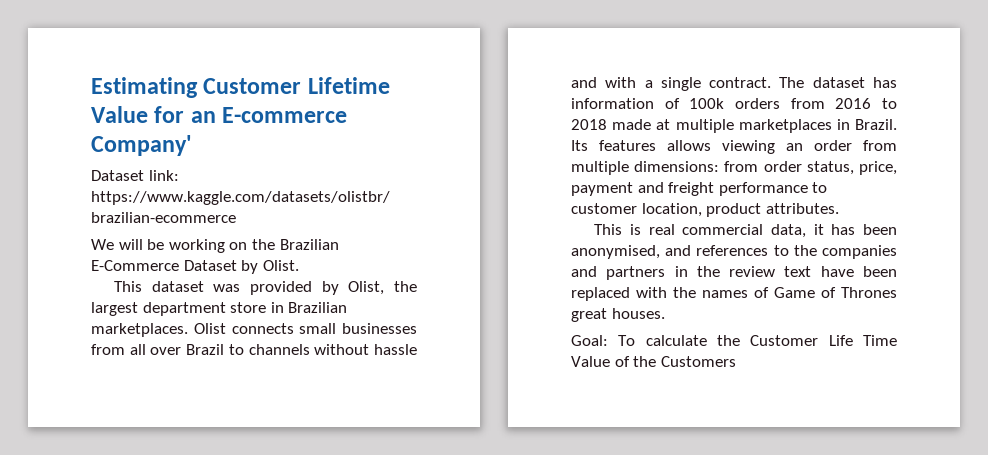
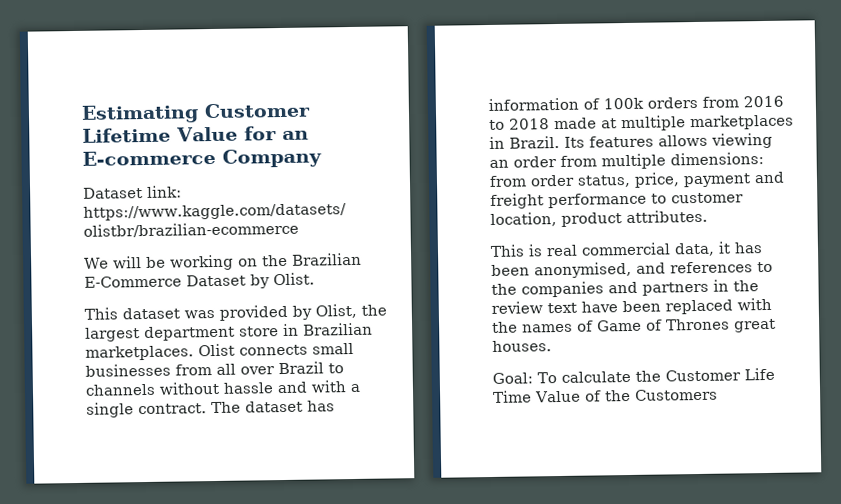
- Estimating Customer Lifetime Value for an E-commerce Company'
+ Estimating Customer Lifetime Value for an E-commerce Company

